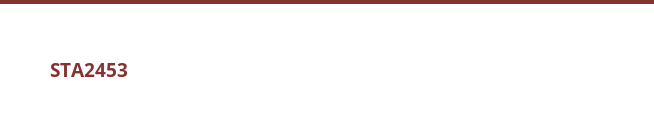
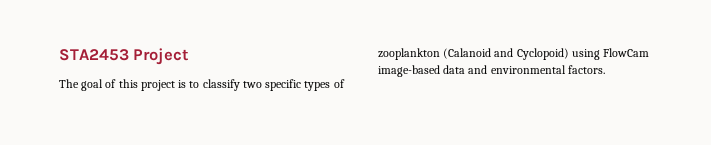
- STA2453
+ STA2453 Project
+ The goal of this project is to classify two specific types of zooplankton (Calanoid and Cyclopoid) using FlowCam image-based data and environmental factors.

